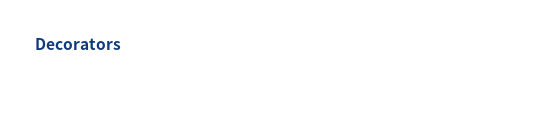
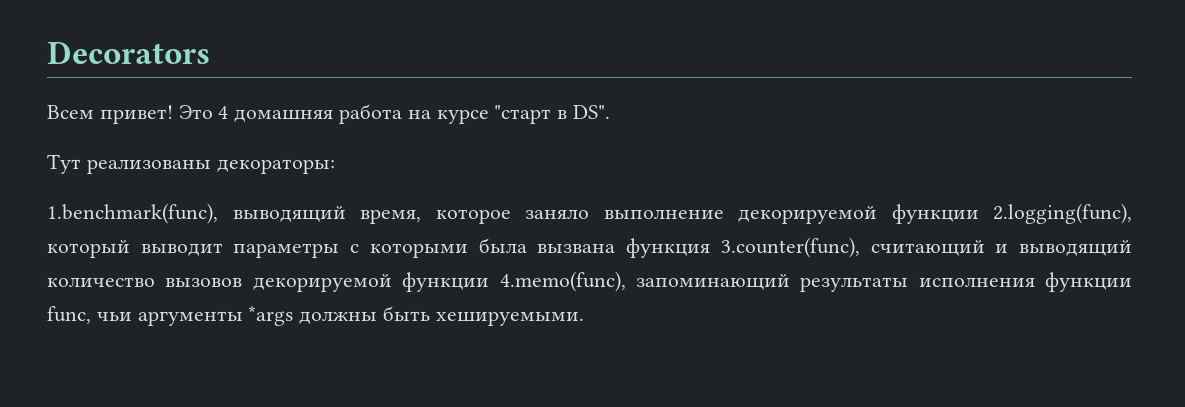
+ Всем привет! Это 4 домашняя работа на курсе "старт в DS".
+ Тут реализованы декораторы:
+ 1.benchmark(func), выводящий время, которое заняло выполнение декорируемой функции 2.logging(func), который выводит параметры с которыми была вызвана функция 3.counter(func), считающий и выводящий количество вызовов декорируемой функции 4.memo(func), запоминающий результаты исполнения функции func, чьи аргументы *args должны быть хешируемыми.

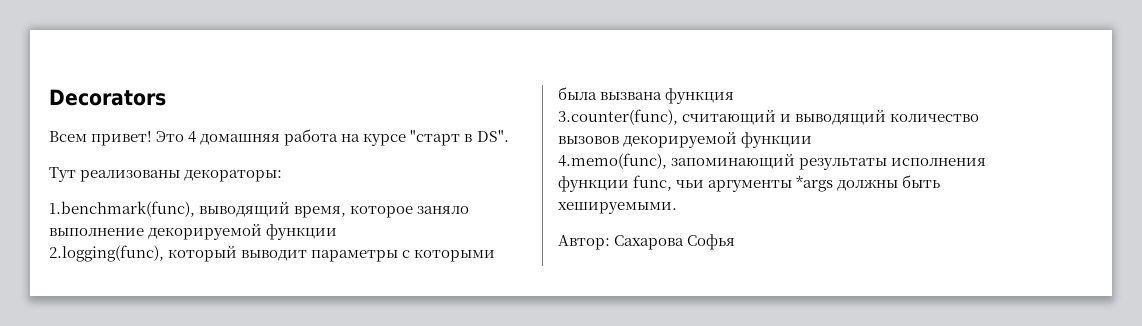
- 1.benchmark(func), выводящий время, которое заняло выполнение декорируемой функции 2.logging(func), который выводит параметры с которыми была вызвана функция 3.counter(func), считающий и выводящий количество вызовов декорируемой функции 4.memo(func), запоминающий результаты исполнения функции func, чьи аргументы *args должны быть хешируемыми.
+ 1.benchmark(func), выводящий время, которое заняло выполнение декорируемой функции
+ 2.logging(func), который выводит параметры с которыми была вызвана функция
+ 3.counter(func), считающий и выводящий количество вызовов декорируемой функции
+ 4.memo(func), запоминающий результаты исполнения функции func, чьи аргументы *args должны быть хешируемыми.
+ Автор: Сахарова Софья

